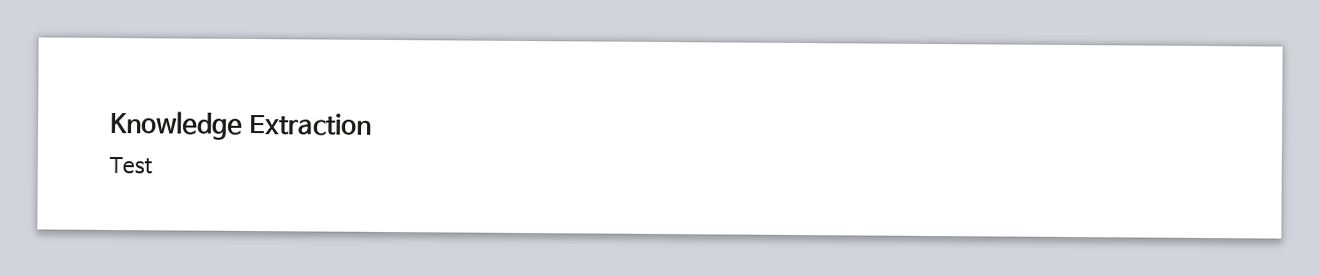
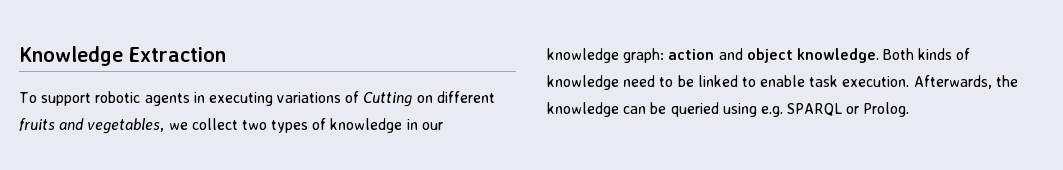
- Test
+ To support robotic agents in executing variations of Cutting on different fruits and vegetables, we collect two types of knowledge in our knowledge graph: action and object knowledge. Both kinds of knowledge need to be linked to enable task execution. Afterwards, the knowledge can be queried using e.g. SPARQL or Prolog.

